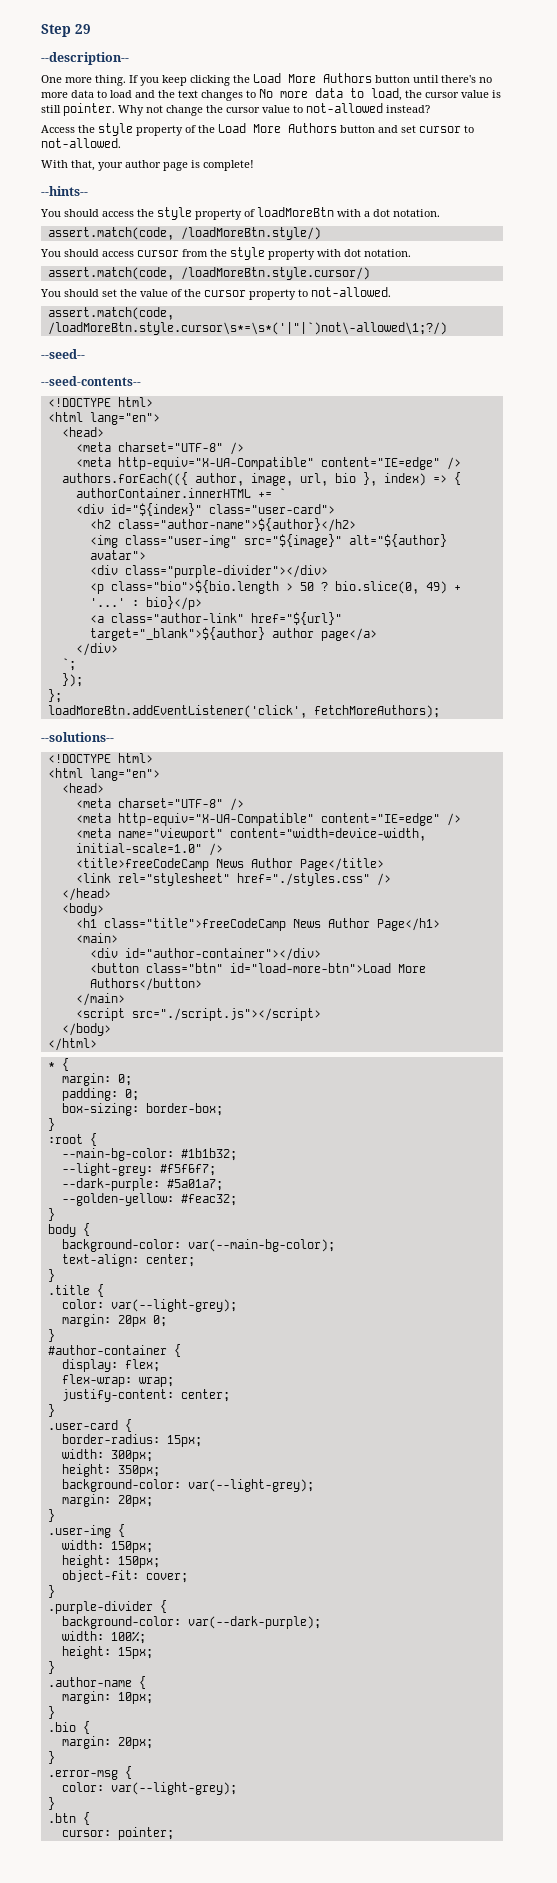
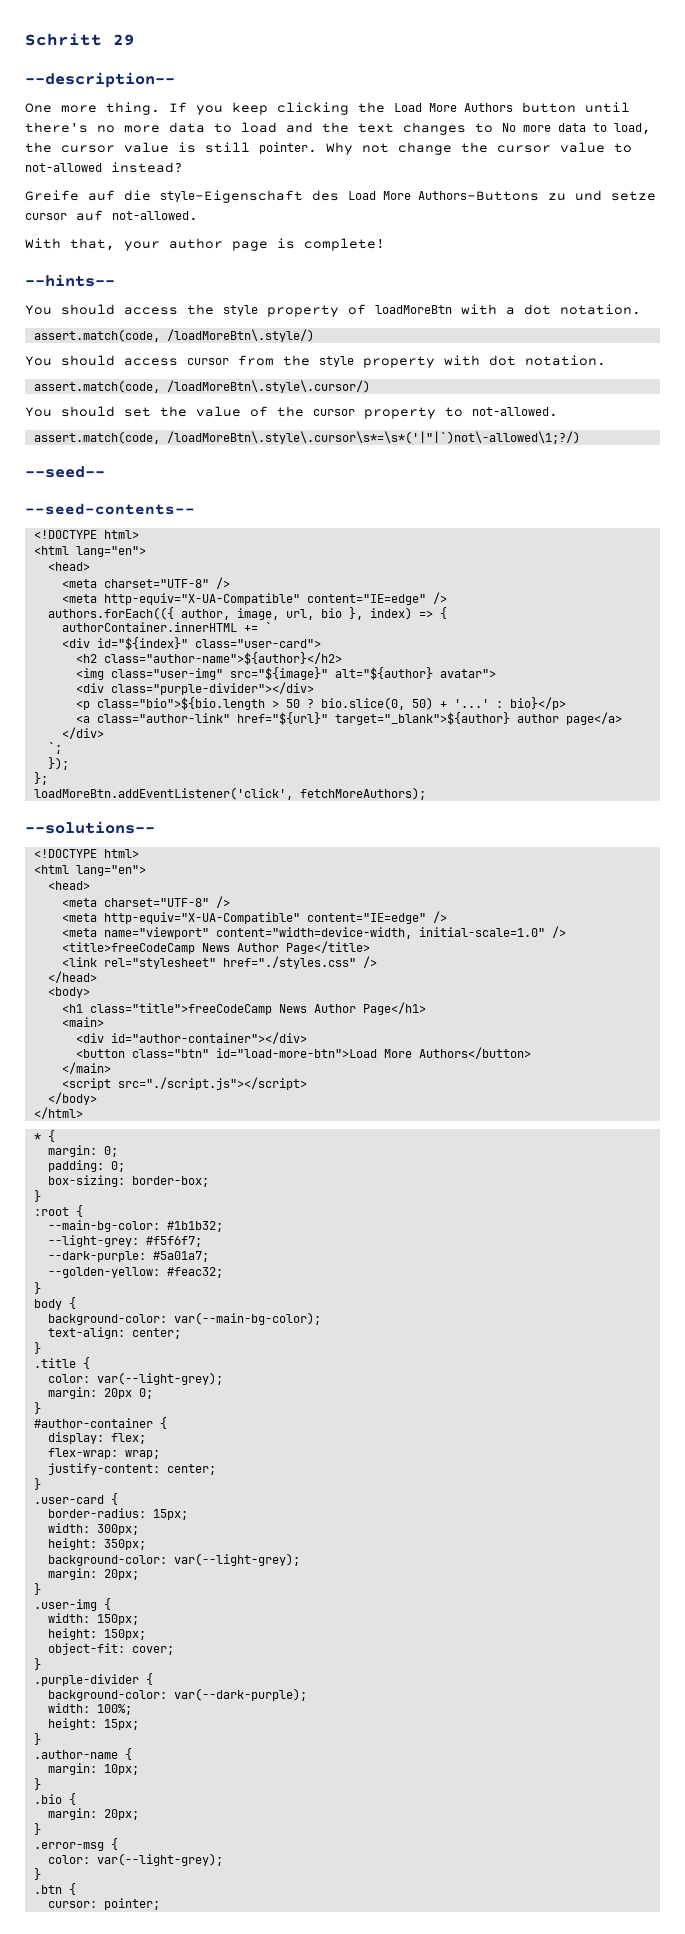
- Step 29
+ Schritt 29
- Access the style property of the Load More Authors button and set cursor to not-allowed.
+ Greife auf die style-Eigenschaft des Load More Authors-Buttons zu und setze cursor auf not-allowed.
- assert.match(code, /loadMoreBtn.style/)
+ assert.match(code, /loadMoreBtn\.style/)
- assert.match(code, /loadMoreBtn.style.cursor/)
+ assert.match(code, /loadMoreBtn\.style\.cursor/)
- assert.match(code, /loadMoreBtn.style.cursor\s*=\s*('|"|`)not\-allowed\1;?/)
+ assert.match(code, /loadMoreBtn\.style\.cursor\s*=\s*('|"|`)not\-allowed\1;?/)
- <p class="bio">${bio.length > 50 ? bio.slice(0, 49) + '...' : bio}</p>
+ <p class="bio">${bio.length > 50 ? bio.slice(0, 50) + '...' : bio}</p>

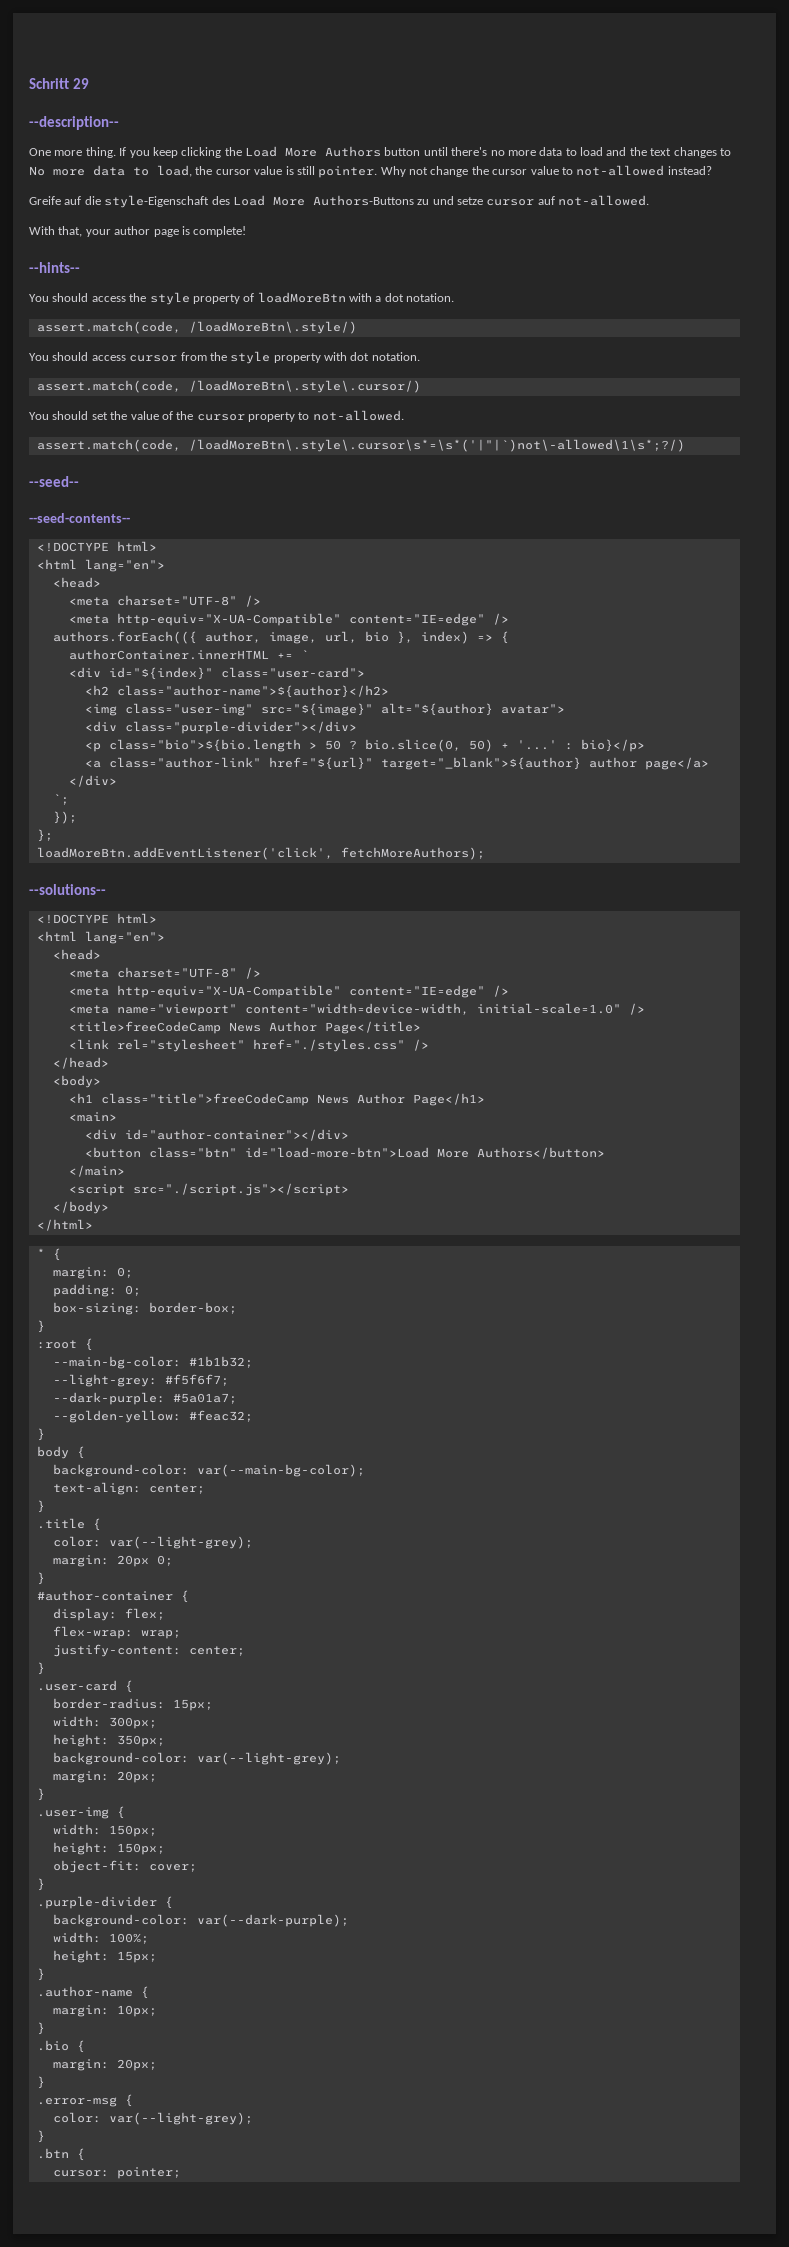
- assert.match(code, /loadMoreBtn\.style\.cursor\s*=\s*('|"|`)not\-allowed\1;?/)
+ assert.match(code, /loadMoreBtn\.style\.cursor\s*=\s*('|"|`)not\-allowed\1\s*;?/)

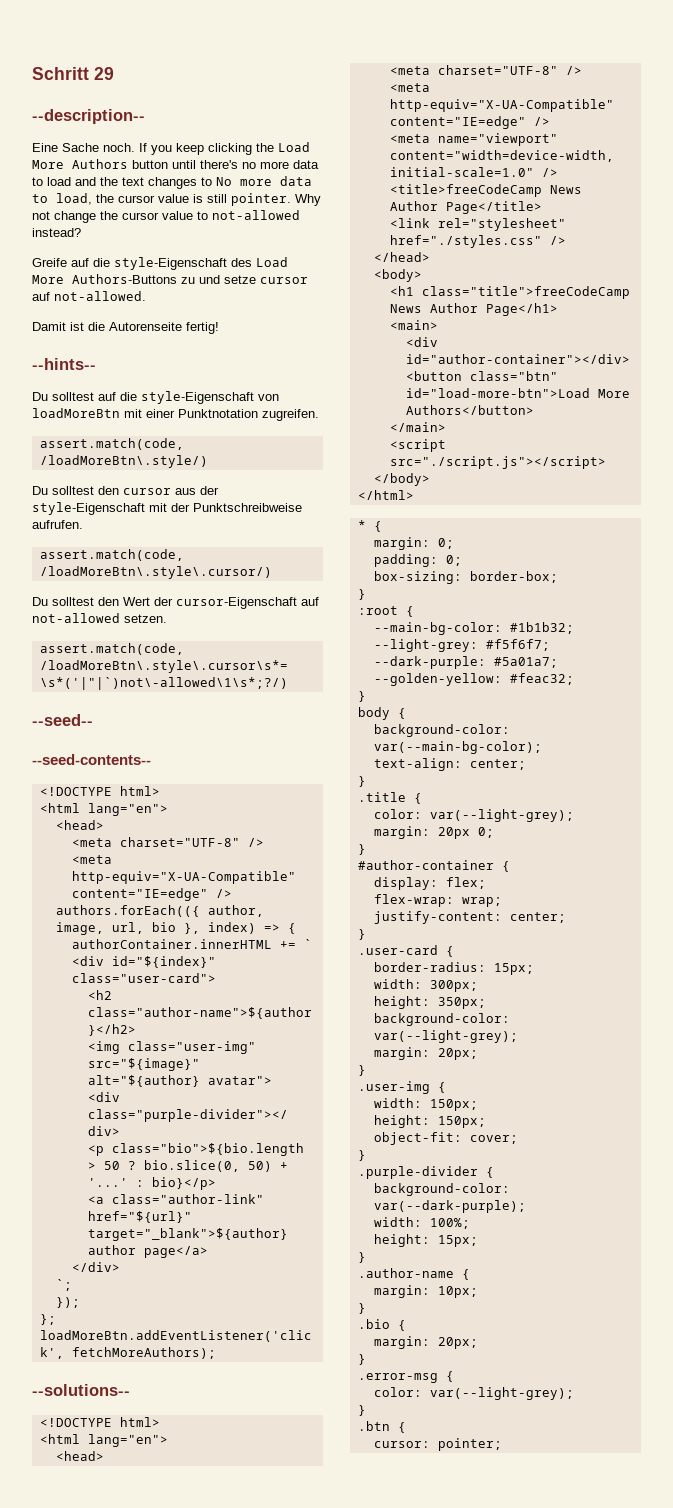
- One more thing.
+ Eine Sache noch.
- With that, your author page is complete!
+ Damit ist die Autorenseite fertig!
  --hints--
- You should access the style property of loadMoreBtn with a dot notation.
+ Du solltest auf die style-Eigenschaft von loadMoreBtn mit einer Punktnotation zugreifen.
  assert.match(code, /loadMoreBtn\.style/)
- You should access cursor from the style property with dot notation.
+ Du solltest den cursor aus der style-Eigenschaft mit der Punktschreibweise aufrufen.
  assert.match(code, /loadMoreBtn\.style\.cursor/)
- You should set the value of the cursor property to not-allowed.
+ Du solltest den Wert der cursor-Eigenschaft auf not-allowed setzen.

